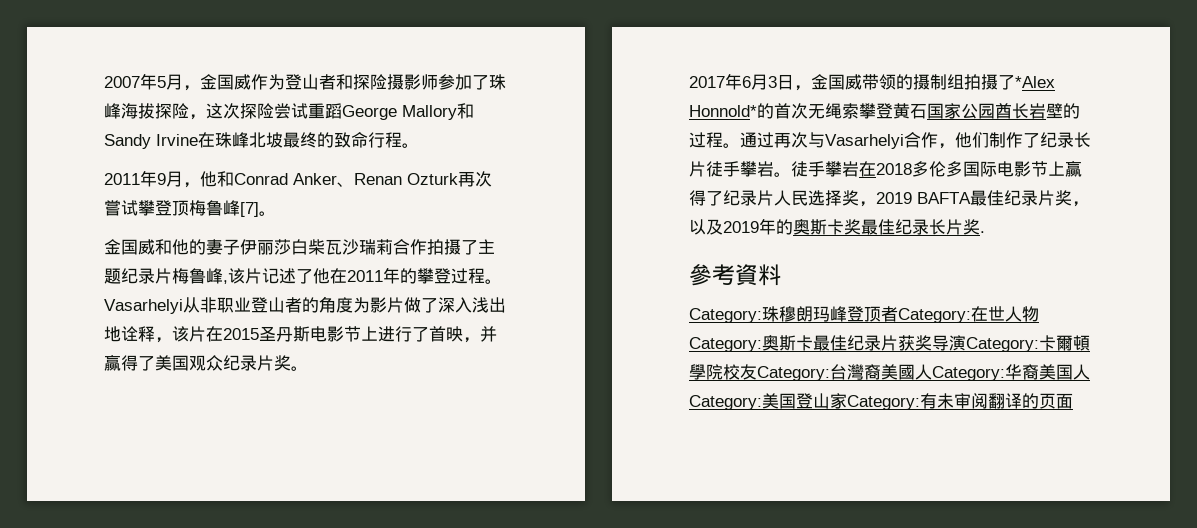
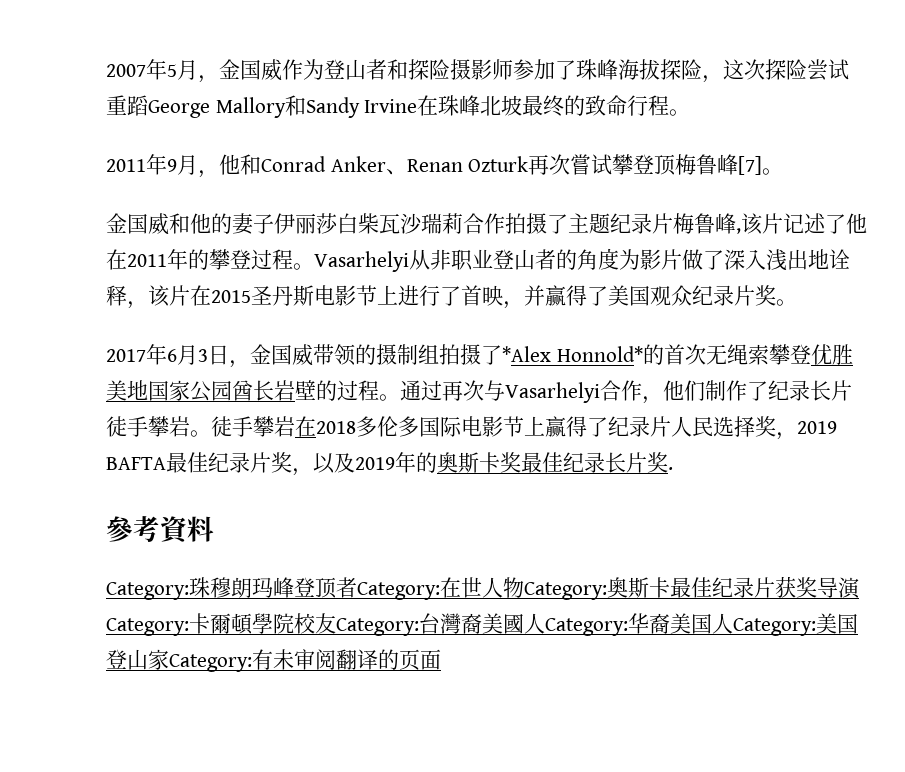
- 2017年6月3日，金国威带领的摄制组拍摄了*Alex Honnold*的首次无绳索攀登黄石国家公园酋长岩壁的过程。
+ 2017年6月3日，金国威带领的摄制组拍摄了*Alex Honnold*的首次无绳索攀登优胜美地国家公园酋长岩壁的过程。

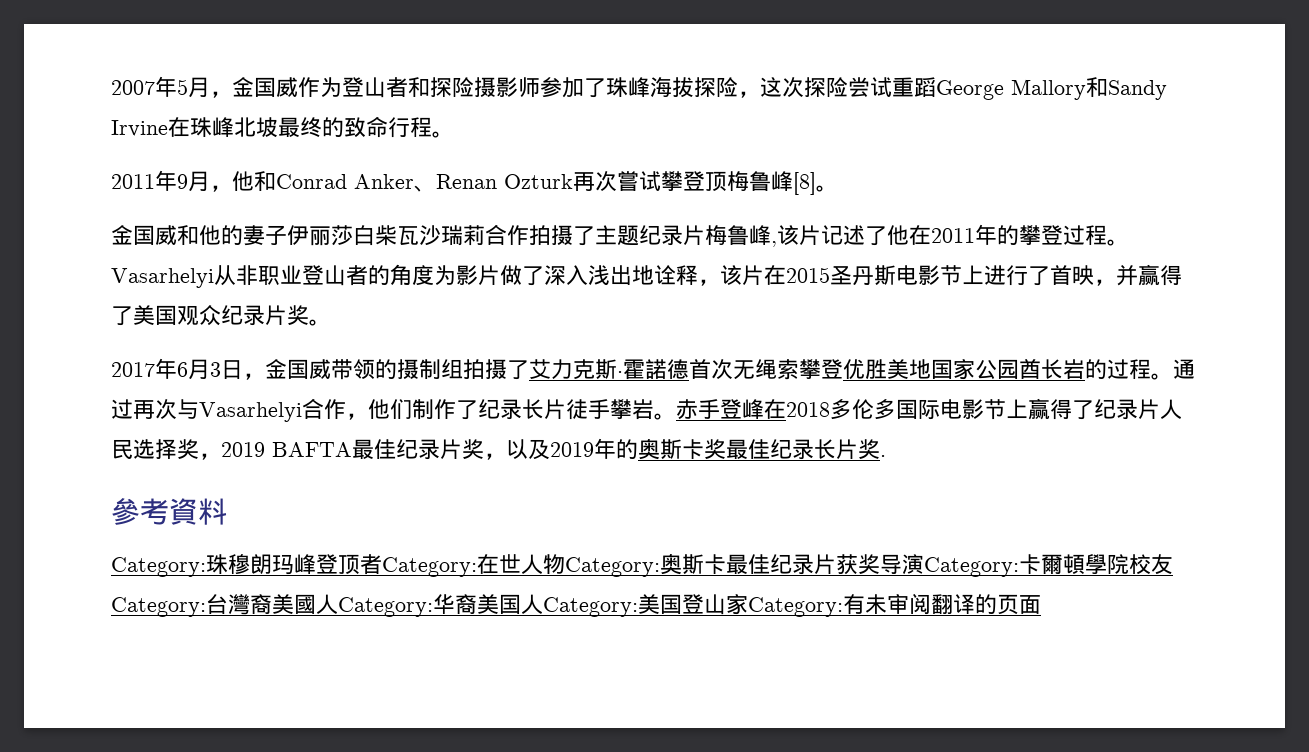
- 2011年9月，他和Conrad Anker、Renan Ozturk再次嘗试攀登顶梅鲁峰[7]。
+ 2011年9月，他和Conrad Anker、Renan Ozturk再次嘗试攀登顶梅鲁峰[8]。
- 2017年6月3日，金国威带领的摄制组拍摄了*Alex Honnold*的首次无绳索攀登优胜美地国家公园酋长岩壁的过程。
+ 2017年6月3日，金国威带领的摄制组拍摄了艾力克斯·霍諾德首次无绳索攀登优胜美地国家公园酋长岩的过程。
- 徒手攀岩在2018多伦多国际电影节上赢得了纪录片人民选择奖，2019 BAFTA最佳纪录片奖，以及2019年的奥斯卡奖最佳纪录长片奖.
+ 赤手登峰在2018多伦多国际电影节上赢得了纪录片人民选择奖，2019 BAFTA最佳纪录片奖，以及2019年的奥斯卡奖最佳纪录长片奖.

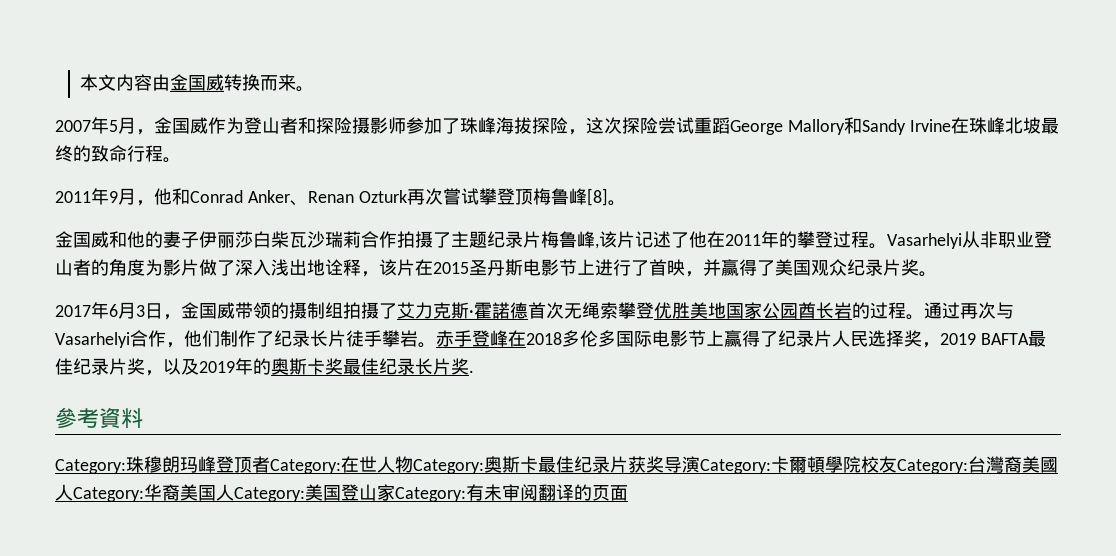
+ 本文内容由金国威转换而来。

